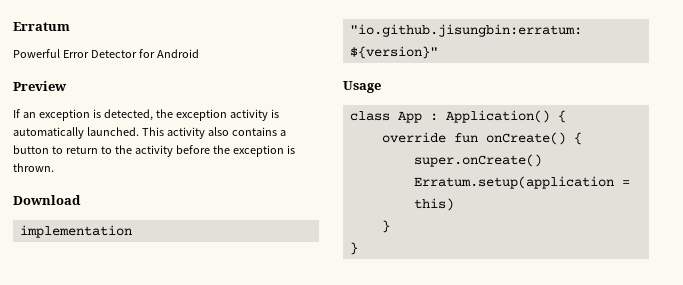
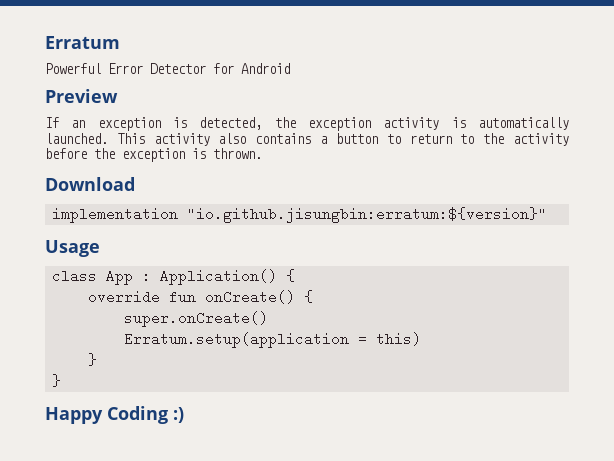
+ Happy Coding :)

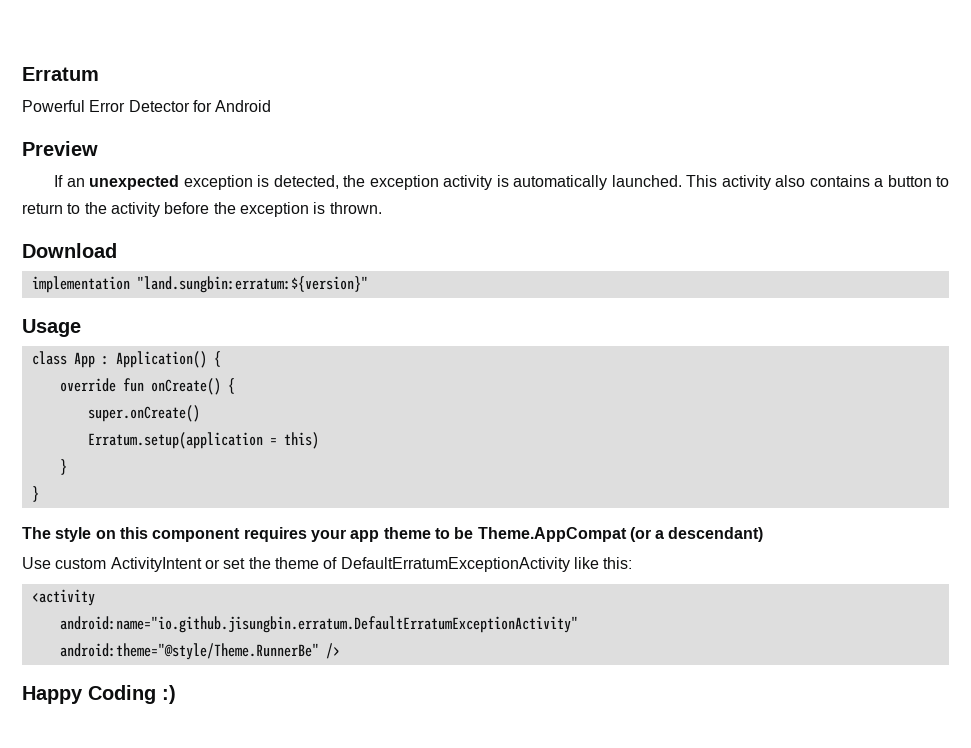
- If an exception is detected, the exception activity is automatically launched.
+ If an unexpected exception is detected, the exception activity is automatically launched.
- implementation "io.github.jisungbin:erratum:${version}"
+ implementation "land.sungbin:erratum:${version}"
+ The style on this component requires your app theme to be Theme.AppCompat (or a descendant)
+ Use custom ActivityIntent or set the theme of DefaultErratumExceptionActivity like this:
+ <activity
+ android:name="io.github.jisungbin.erratum.DefaultErratumExceptionActivity"
+ android:theme="@style/Theme.RunnerBe" />

